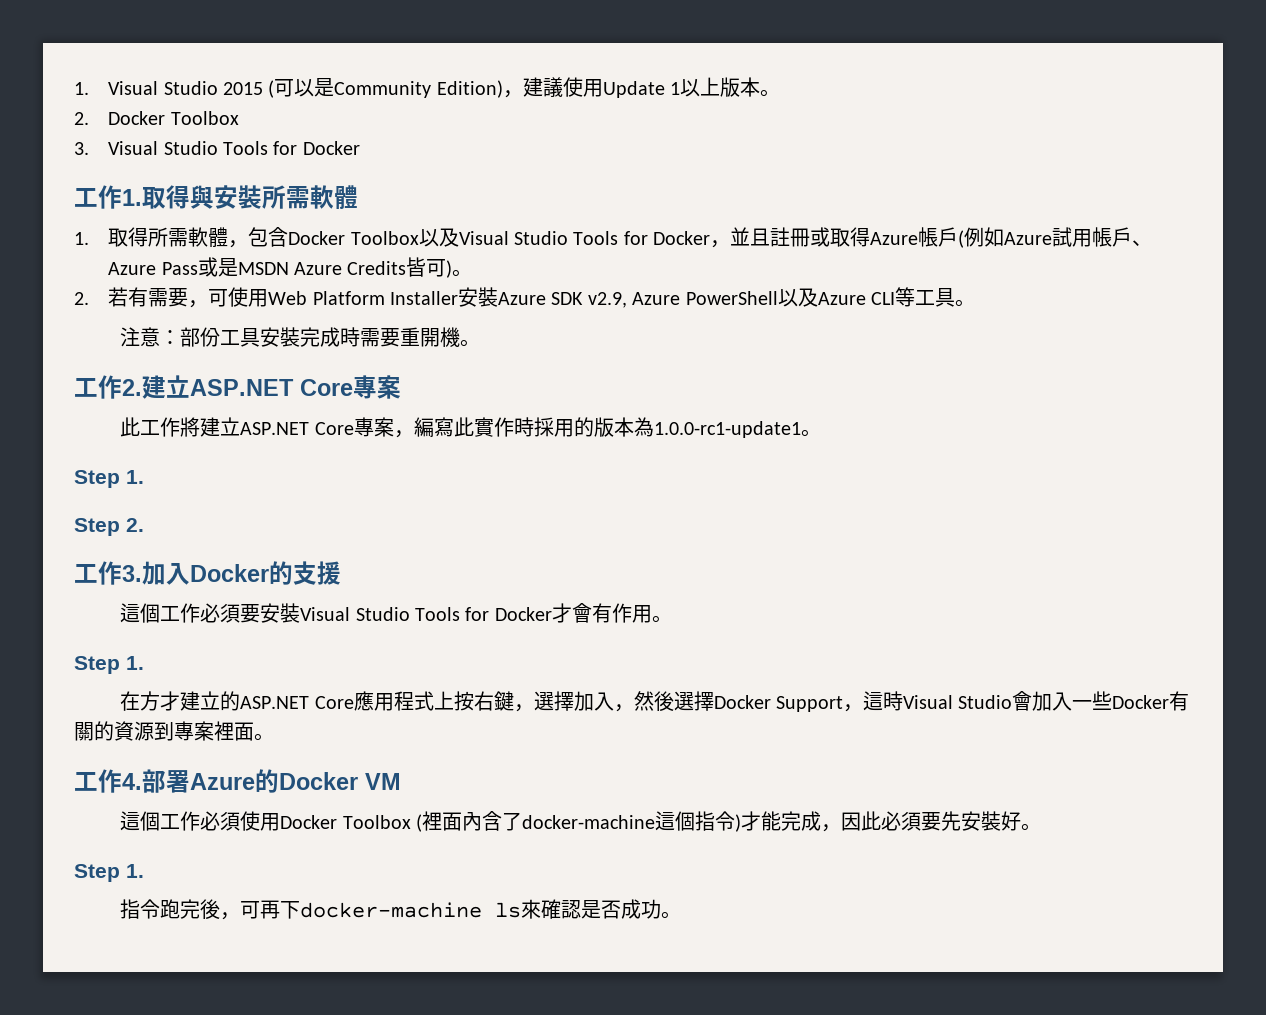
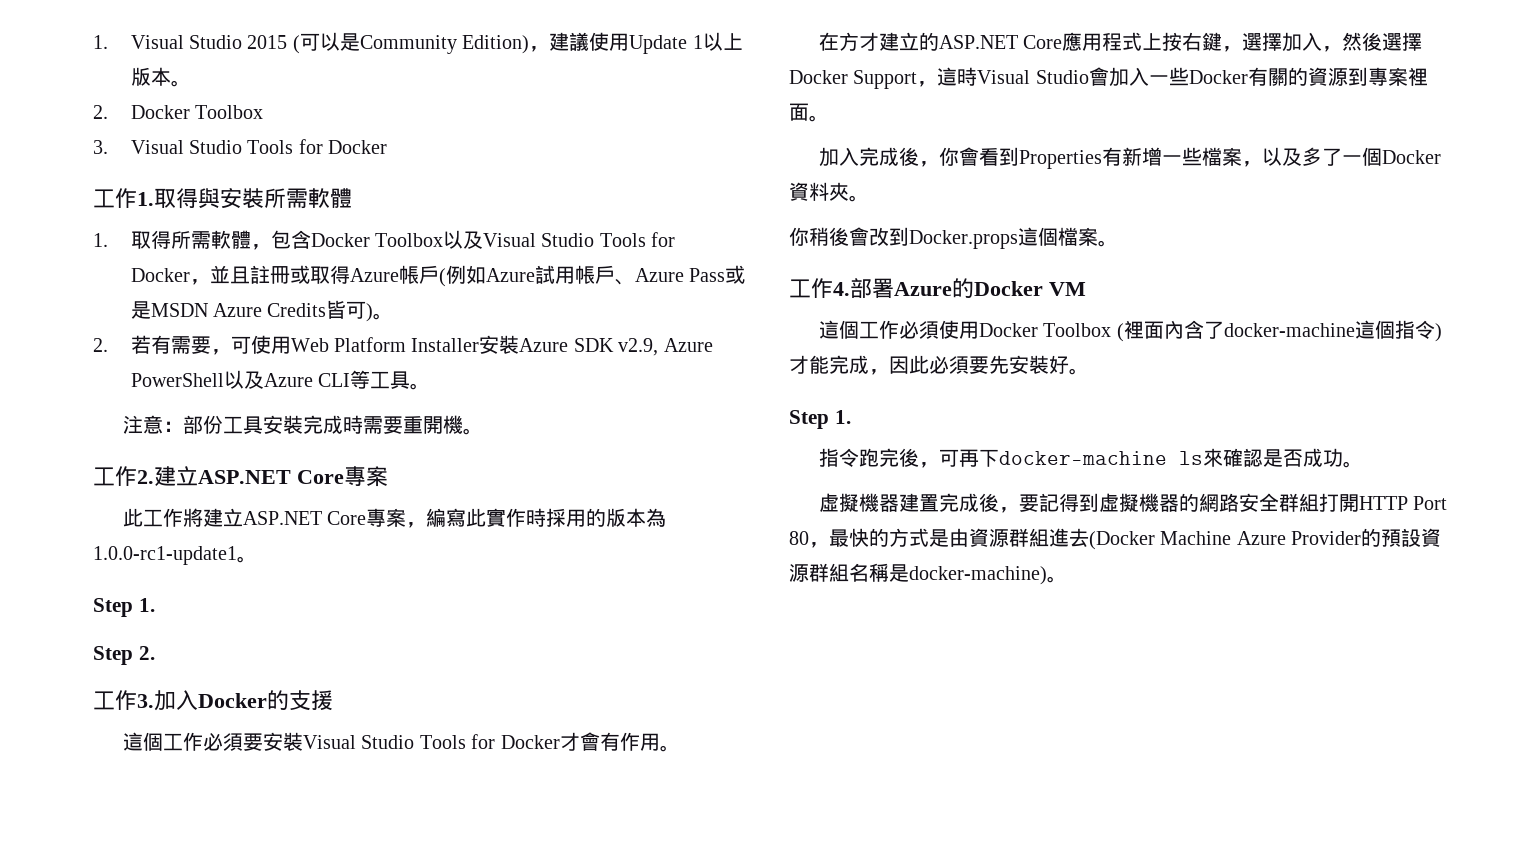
  這個工作必須要安裝Visual Studio Tools for Docker才會有作用。
- Step 1.
+ 加入完成後，你會看到Properties有新增一些檔案，以及多了一個Docker資料夾。
+ 你稍後會改到Docker.props這個檔案。
+ 虛擬機器建置完成後，要記得到虛擬機器的網路安全群組打開HTTP Port 80，最快的方式是由資源群組進去(Docker Machine Azure Provider的預設資源群組名稱是docker-machine)。

